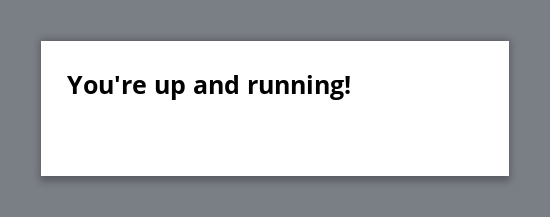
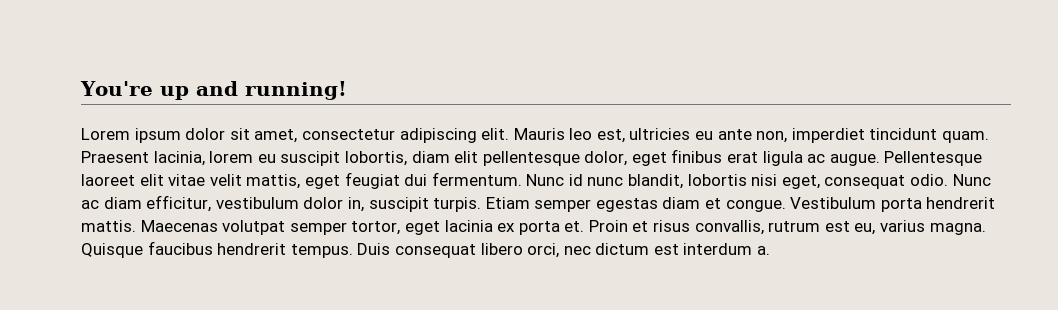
+ Lorem ipsum dolor sit amet, consectetur adipiscing elit. Mauris leo est, ultricies eu ante non, imperdiet tincidunt quam. Praesent lacinia, lorem eu suscipit lobortis, diam elit pellentesque dolor, eget finibus erat ligula ac augue. Pellentesque laoreet elit vitae velit mattis, eget feugiat dui fermentum. Nunc id nunc blandit, lobortis nisi eget, consequat odio. Nunc ac diam efficitur, vestibulum dolor in, suscipit turpis. Etiam semper egestas diam et congue. Vestibulum porta hendrerit mattis. Maecenas volutpat semper tortor, eget lacinia ex porta et. Proin et risus convallis, rutrum est eu, varius magna. Quisque faucibus hendrerit tempus. Duis consequat libero orci, nec dictum est interdum a.

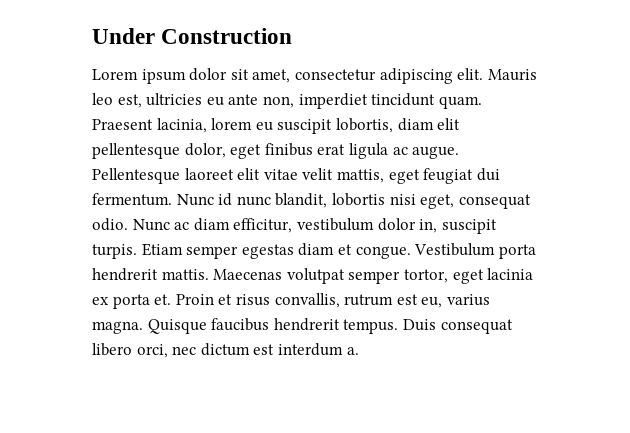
- You're up and running!
+ Under Construction

